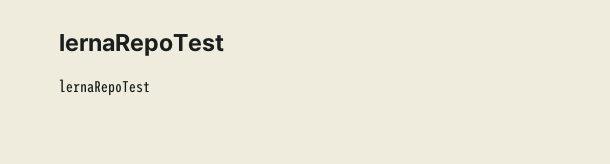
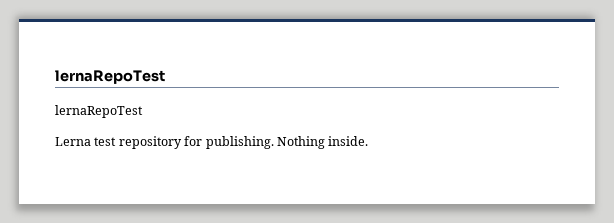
+ Lerna test repository for publishing. Nothing inside.

